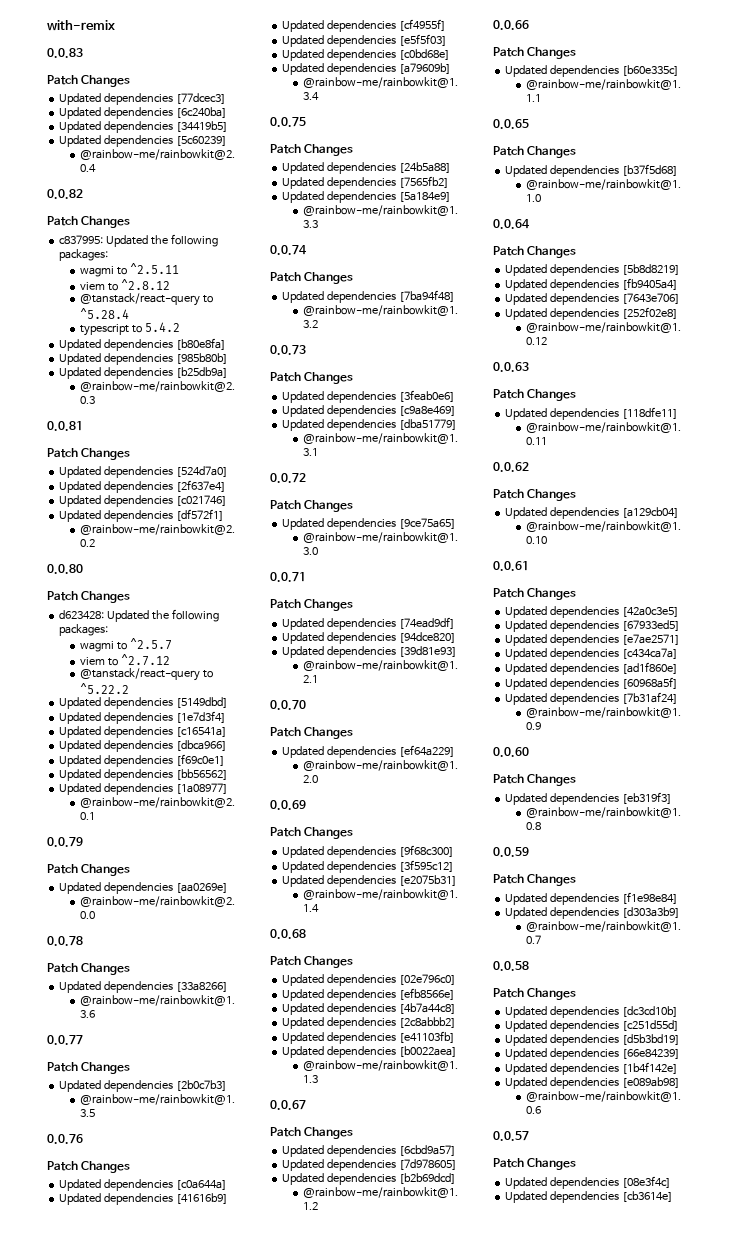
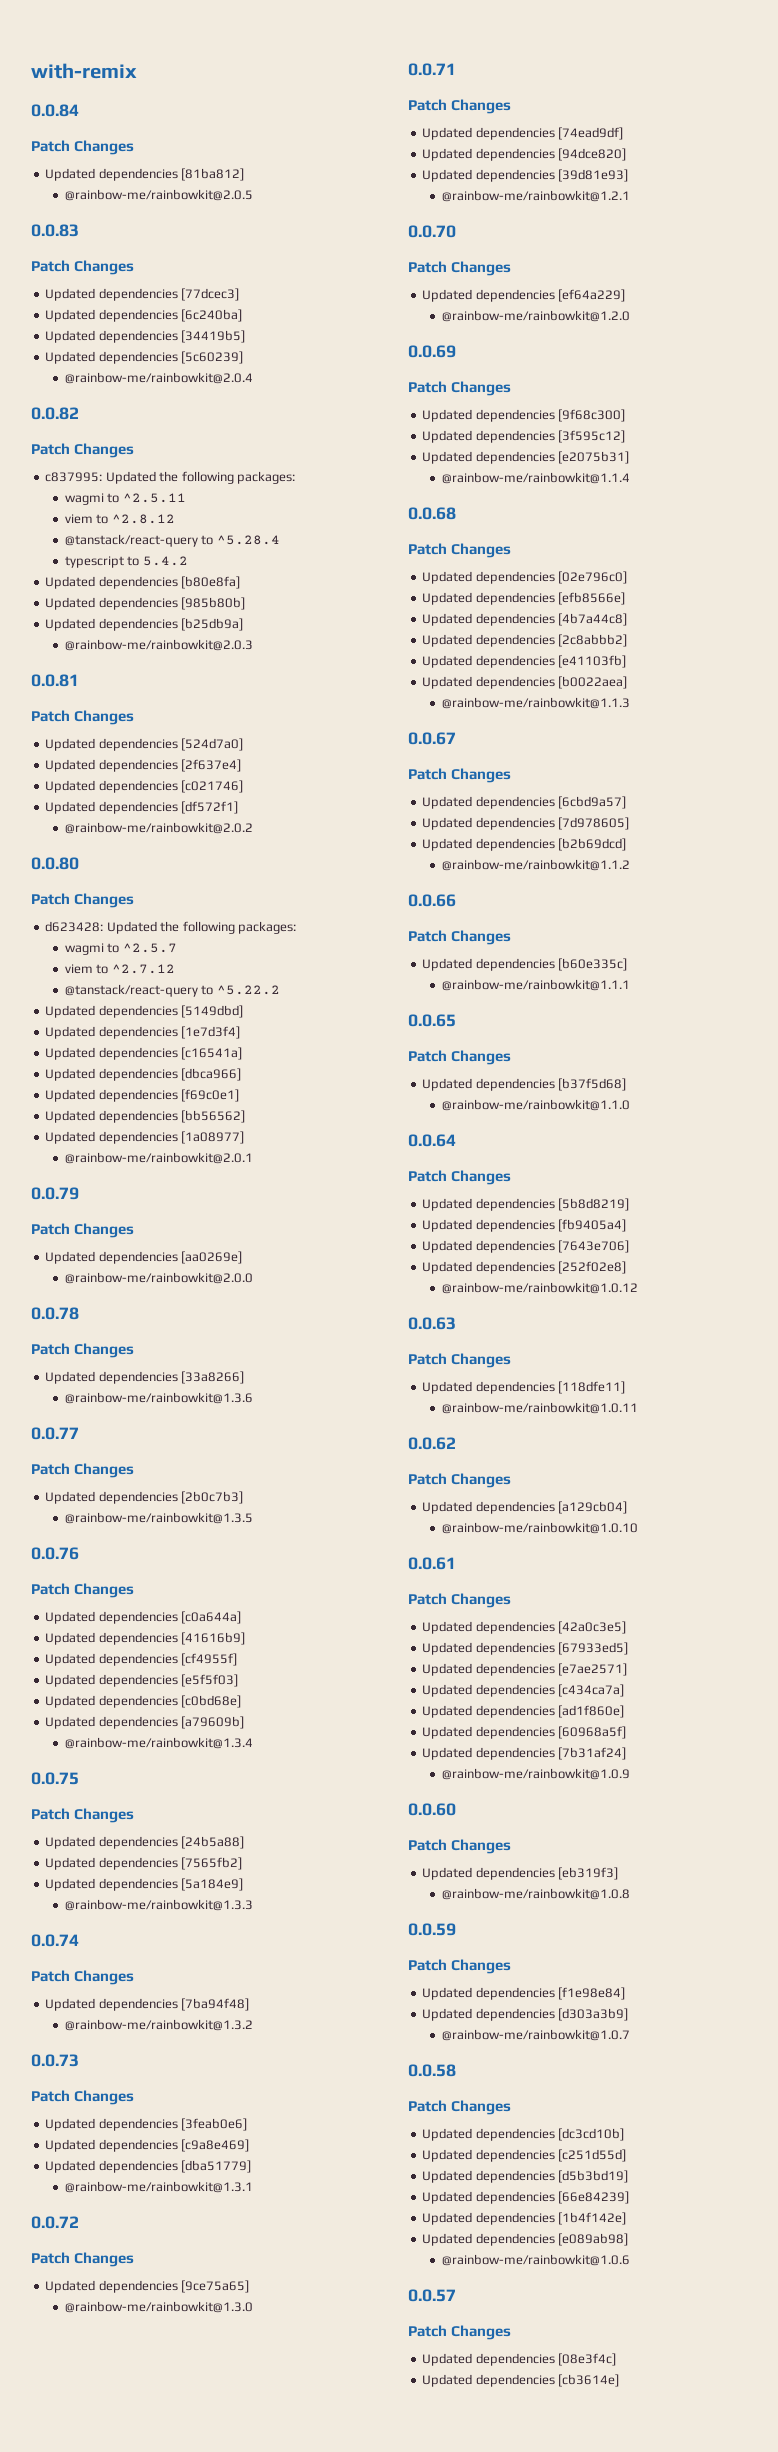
+ 0.0.84
+ Patch Changes
+ Updated dependencies [81ba812]
+ @rainbow-me/rainbowkit@2.0.5

